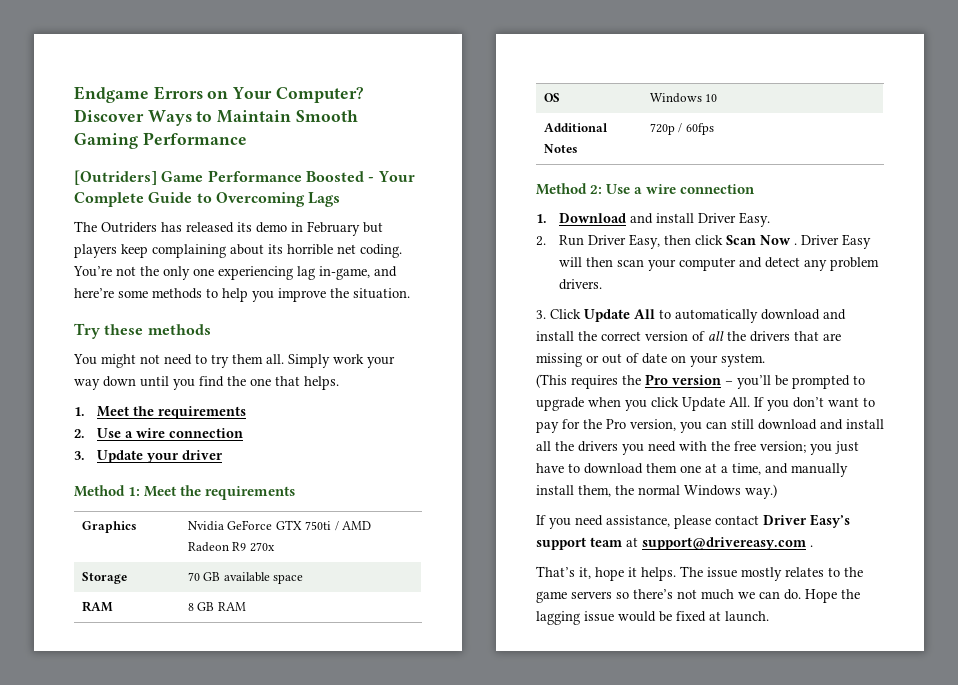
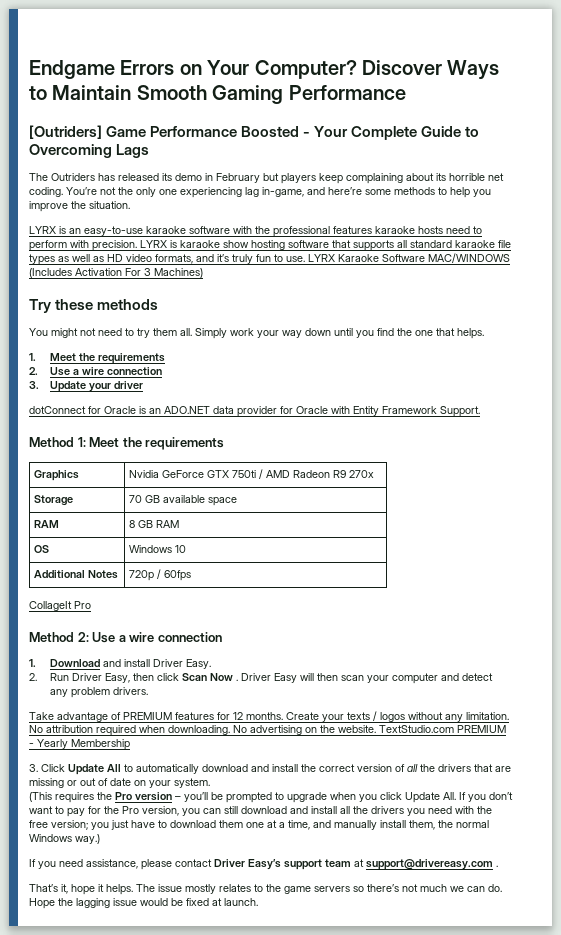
+ LYRX is an easy-to-use karaoke software with the professional features karaoke hosts need to perform with precision. LYRX is karaoke show hosting software that supports all standard karaoke file types as well as HD video formats, and it’s truly fun to use. LYRX Karaoke Software MAC/WINDOWS (Includes Activation For 3 Machines)
+ dotConnect for Oracle is an ADO.NET data provider for Oracle with Entity Framework Support.
+ CollageIt Pro
+ Take advantage of PREMIUM features for 12 months. Create your texts / logos without any limitation. No attribution required when downloading. No advertising on the website. TextStudio.com PREMIUM - Yearly Membership

